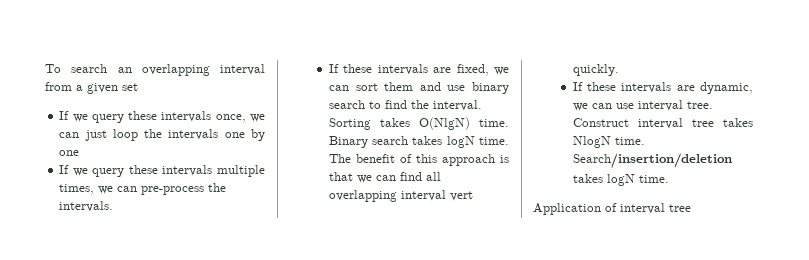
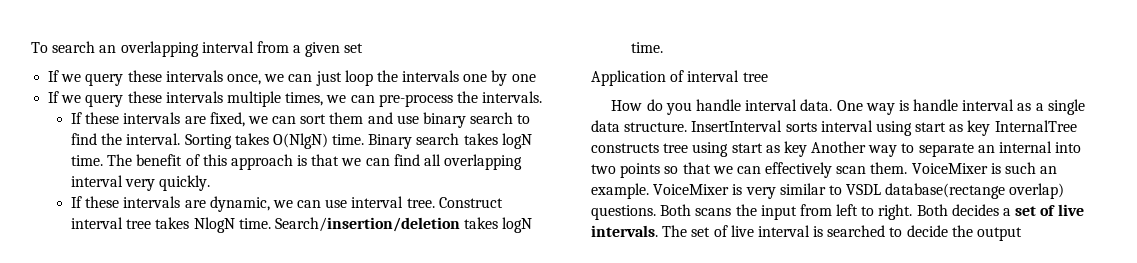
- The benefit of this approach is that we can find all overlapping interval vert quickly.
+ The benefit of this approach is that we can find all overlapping interval very quickly.
+ How do you handle interval data. One way is handle interval as a single data structure. InsertInterval sorts interval using start as key InternalTree constructs tree using start as key Another way to separate an internal into two points so that we can effectively scan them. VoiceMixer is such an example. VoiceMixer is very similar to VSDL database(rectange overlap) questions. Both scans the input from left to right. Both decides a set of live intervals. The set of live interval is searched to decide the output

